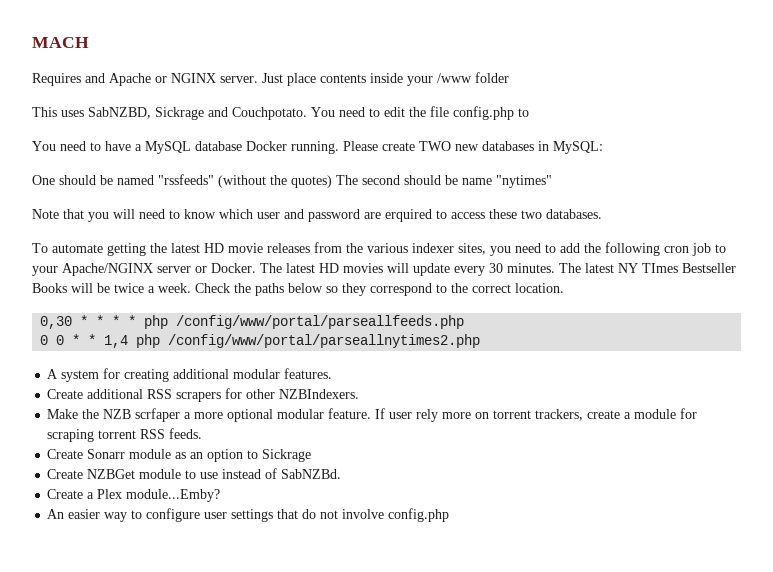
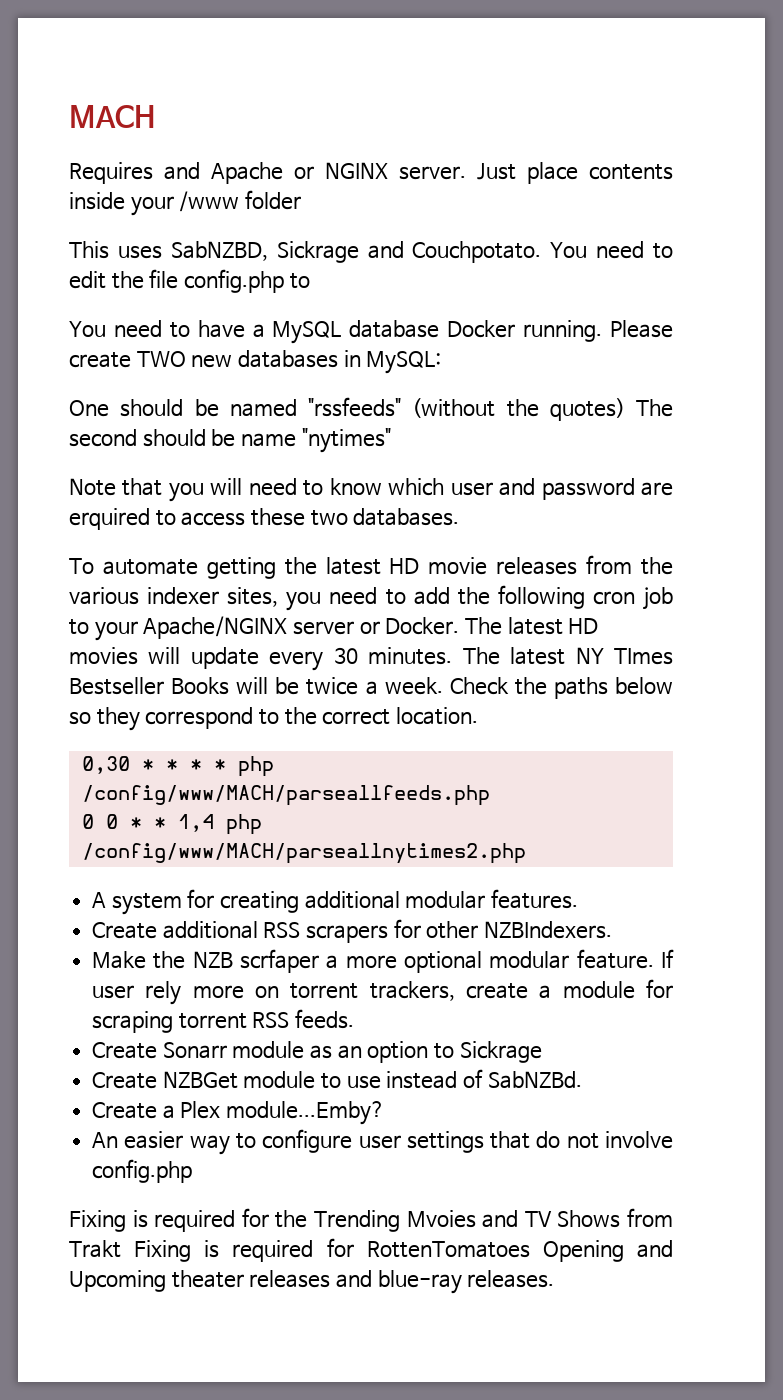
- 0,30 * * * * php /config/www/portal/parseallfeeds.php
+ 0,30 * * * * php /config/www/MACH/parseallfeeds.php
- 0 0 * * 1,4 php /config/www/portal/parseallnytimes2.php
+ 0 0 * * 1,4 php /config/www/MACH/parseallnytimes2.php
+ Fixing is required for the Trending Mvoies and TV Shows from Trakt Fixing is required for RottenTomatoes Opening and Upcoming theater releases and blue-ray releases.

